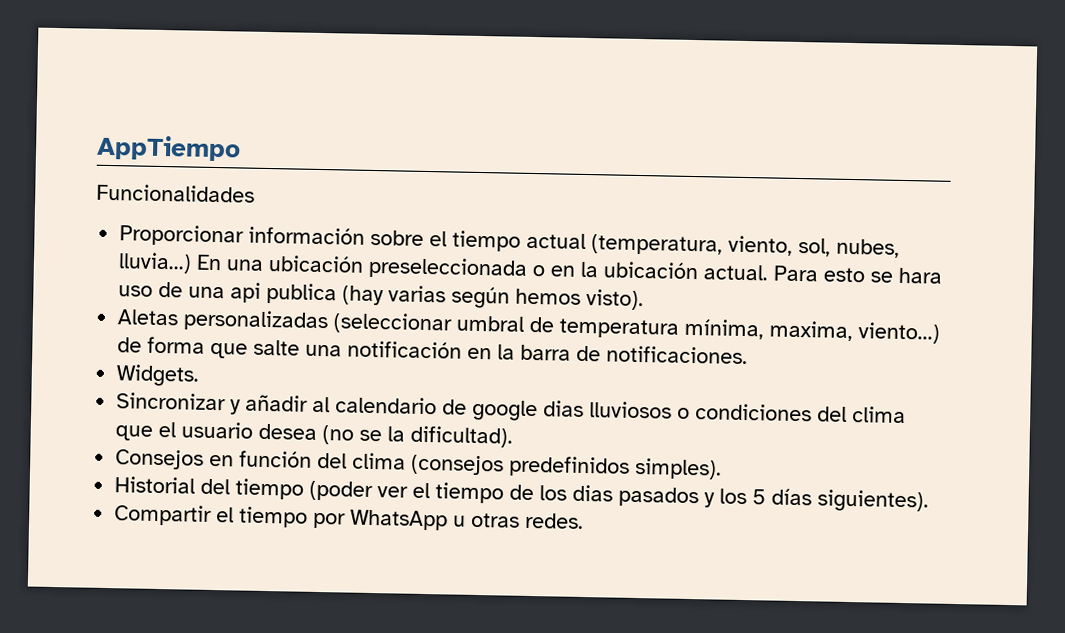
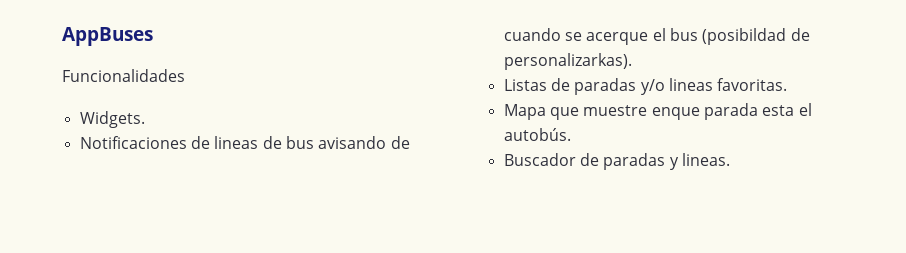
- AppTiempo
+ AppBuses
- Proporcionar información sobre el tiempo actual (temperatura, viento, sol, nubes, lluvia...) En una ubicación preseleccionada o en la ubicación actual. Para esto se hara uso de una api publica (hay varias según hemos visto).
- Aletas personalizadas (seleccionar umbral de temperatura mínima, maxima, viento...) de forma que salte una notificación en la barra de notificaciones.
  Widgets.
- Sincronizar y añadir al calendario de google dias lluviosos o condiciones del clima que el usuario desea (no se la dificultad).
- Consejos en función del clima (consejos predefinidos simples).
- Historial del tiempo (poder ver el tiempo de los dias pasados y los 5 días siguientes).
- Compartir el tiempo por WhatsApp u otras redes.
+ Notificaciones de lineas de bus avisando de cuando se acerque el bus (posibildad de personalizarkas).
+ Listas de paradas y/o lineas favoritas.
+ Mapa que muestre enque parada esta el autobús.
+ Buscador de paradas y lineas.

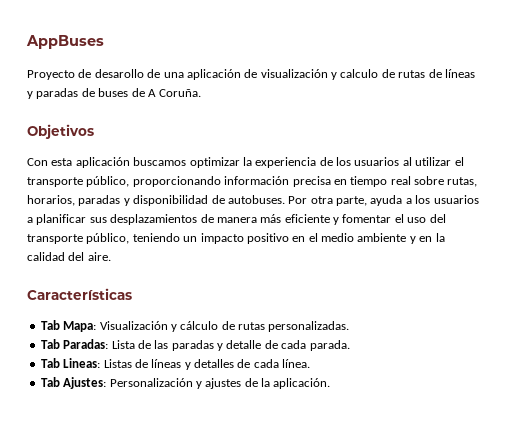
- Funcionalidades
- Widgets.
- Notificaciones de lineas de bus avisando de cuando se acerque el bus (posibildad de personalizarkas).
- Listas de paradas y/o lineas favoritas.
- Mapa que muestre enque parada esta el autobús.
- Buscador de paradas y lineas.
+ Proyecto de desarollo de una aplicación de visualización y calculo de rutas de líneas y paradas de buses de A Coruña.
+ Objetivos
+ Con esta aplicación buscamos optimizar la experiencia de los usuarios al utilizar el transporte público, proporcionando información precisa en tiempo real sobre rutas, horarios, paradas y disponibilidad de autobuses. Por otra parte, ayuda a los usuarios a planificar sus desplazamientos de manera más eficiente y fomentar el uso del transporte público, teniendo un impacto positivo en el medio ambiente y en la calidad del aire.
+ Características
+ Tab Mapa: Visualización y cálculo de rutas personalizadas.
+ Tab Paradas: Lista de las paradas y detalle de cada parada.
+ Tab Lineas: Listas de líneas y detalles de cada línea.
+ Tab Ajustes: Personalización y ajustes de la aplicación.

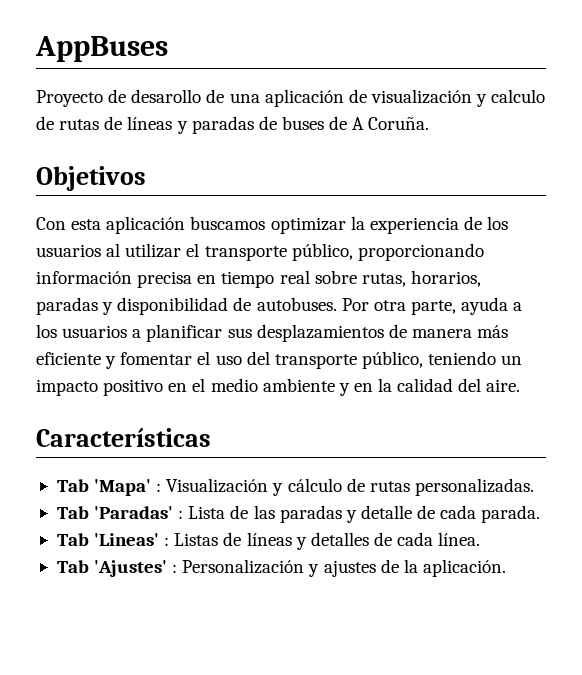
- Tab Mapa: Visualización y cálculo de rutas personalizadas.
+ Tab 'Mapa' : Visualización y cálculo de rutas personalizadas.
- Tab Paradas: Lista de las paradas y detalle de cada parada.
+ Tab 'Paradas' : Lista de las paradas y detalle de cada parada.
- Tab Lineas: Listas de líneas y detalles de cada línea.
+ Tab 'Lineas' : Listas de líneas y detalles de cada línea.
- Tab Ajustes: Personalización y ajustes de la aplicación.
+ Tab 'Ajustes' : Personalización y ajustes de la aplicación.

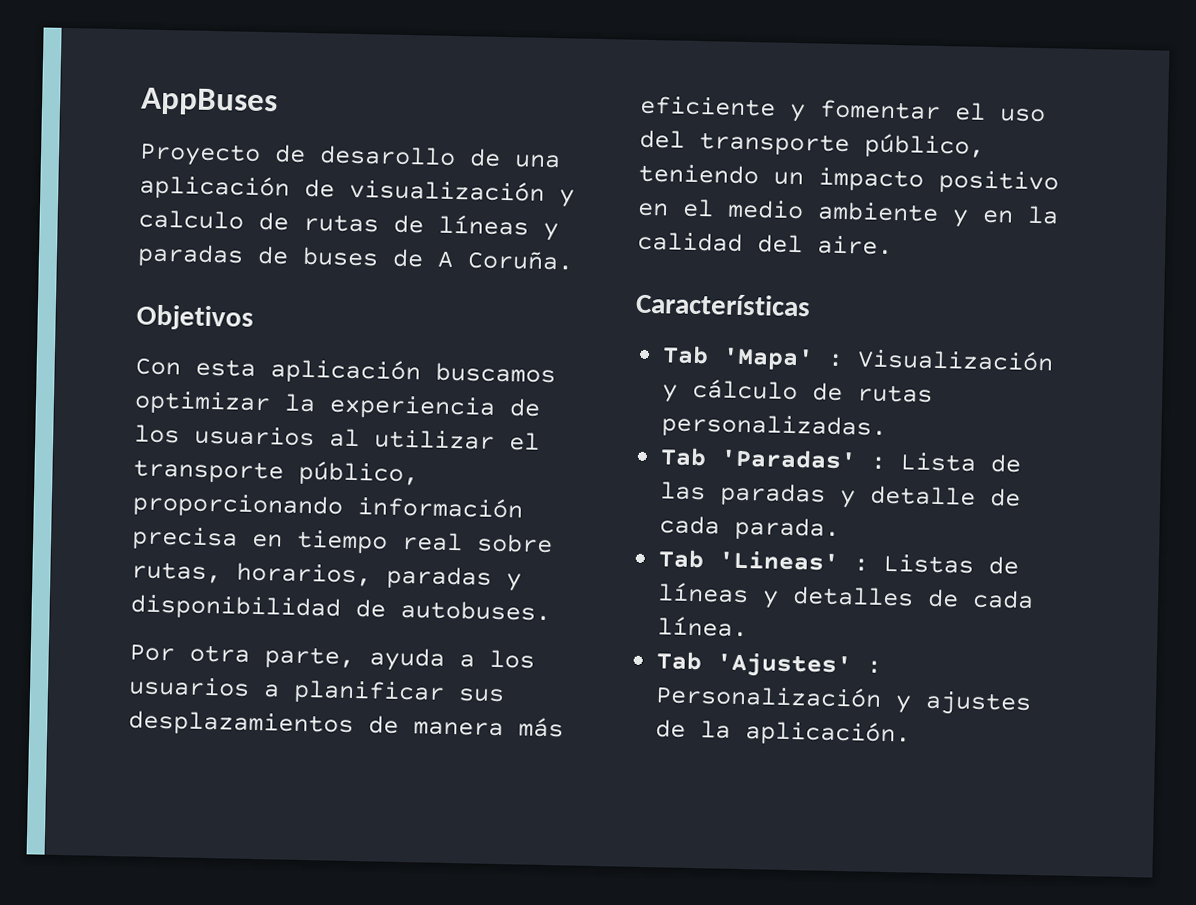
- Con esta aplicación buscamos optimizar la experiencia de los usuarios al utilizar el transporte público, proporcionando información precisa en tiempo real sobre rutas, horarios, paradas y disponibilidad de autobuses. Por otra parte, ayuda a los usuarios a planificar sus desplazamientos de manera más eficiente y fomentar el uso del transporte público, teniendo un impacto positivo en el medio ambiente y en la calidad del aire.
+ Con esta aplicación buscamos optimizar la experiencia de los usuarios al utilizar el transporte público, proporcionando información precisa en tiempo real sobre rutas, horarios, paradas y disponibilidad de autobuses.
+ Por otra parte, ayuda a los usuarios a planificar sus desplazamientos de manera más eficiente y fomentar el uso del transporte público, teniendo un impacto positivo en el medio ambiente y en la calidad del aire.

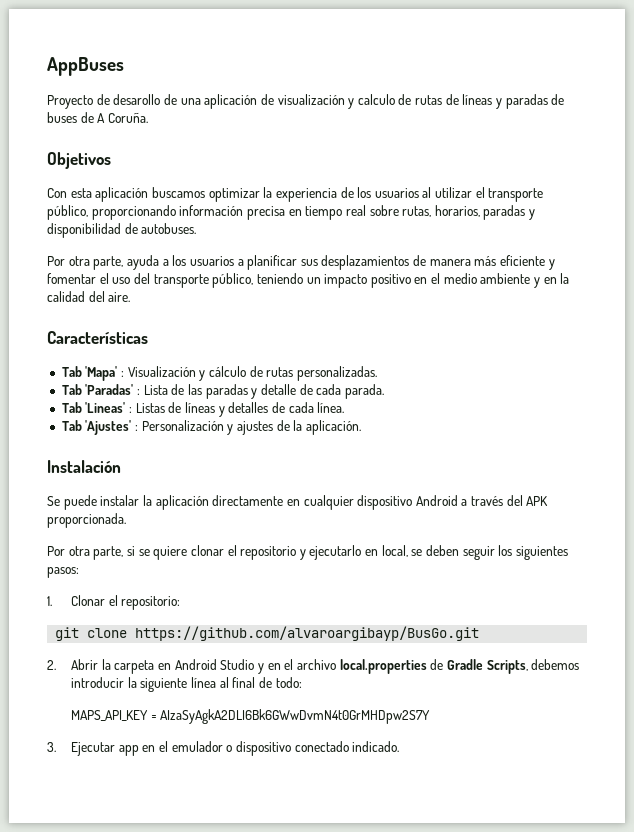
+ Instalación
+ Se puede instalar la aplicación directamente en cualquier dispositivo Android a través del APK proporcionada.
+ Por otra parte, si se quiere clonar el repositorio y ejecutarlo en local, se deben seguir los siguientes pasos:
+ 1. Clonar el repositorio:
+ git clone https://github.com/alvaroargibayp/BusGo.git
+ 2. Abrir la carpeta en Android Studio y en el archivo local.properties de Gradle Scripts, debemos introducir la siguiente línea al final de todo:
+ MAPS_API_KEY = AIzaSyAgkA2DLI6Bk6GWwDvmN4t0GrMHDpw2S7Y
+ 3. Ejecutar app en el emulador o dispositivo conectado indicado.

